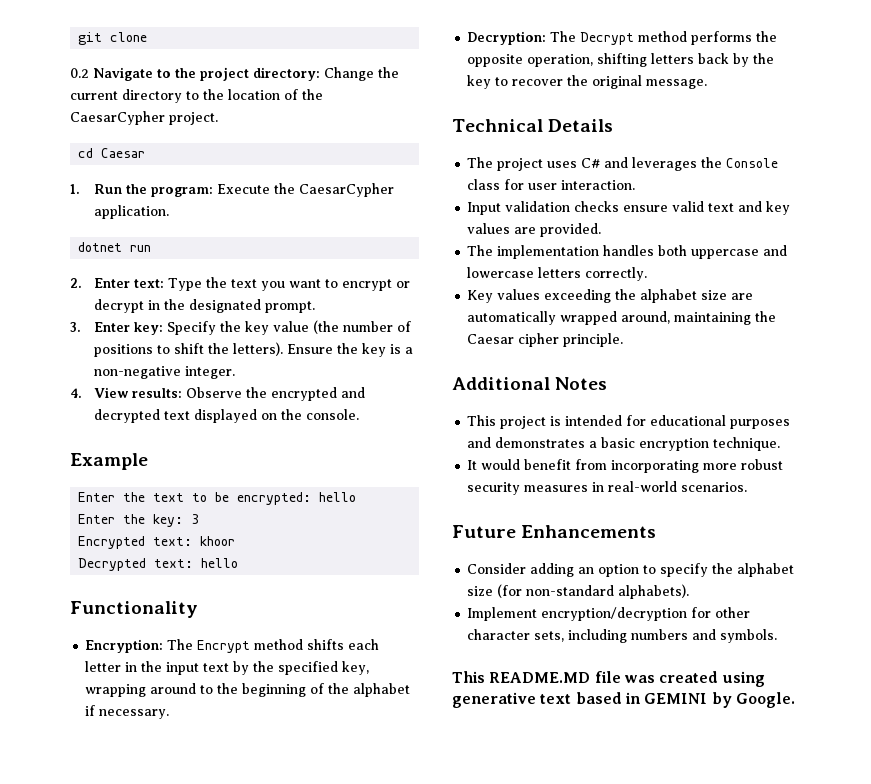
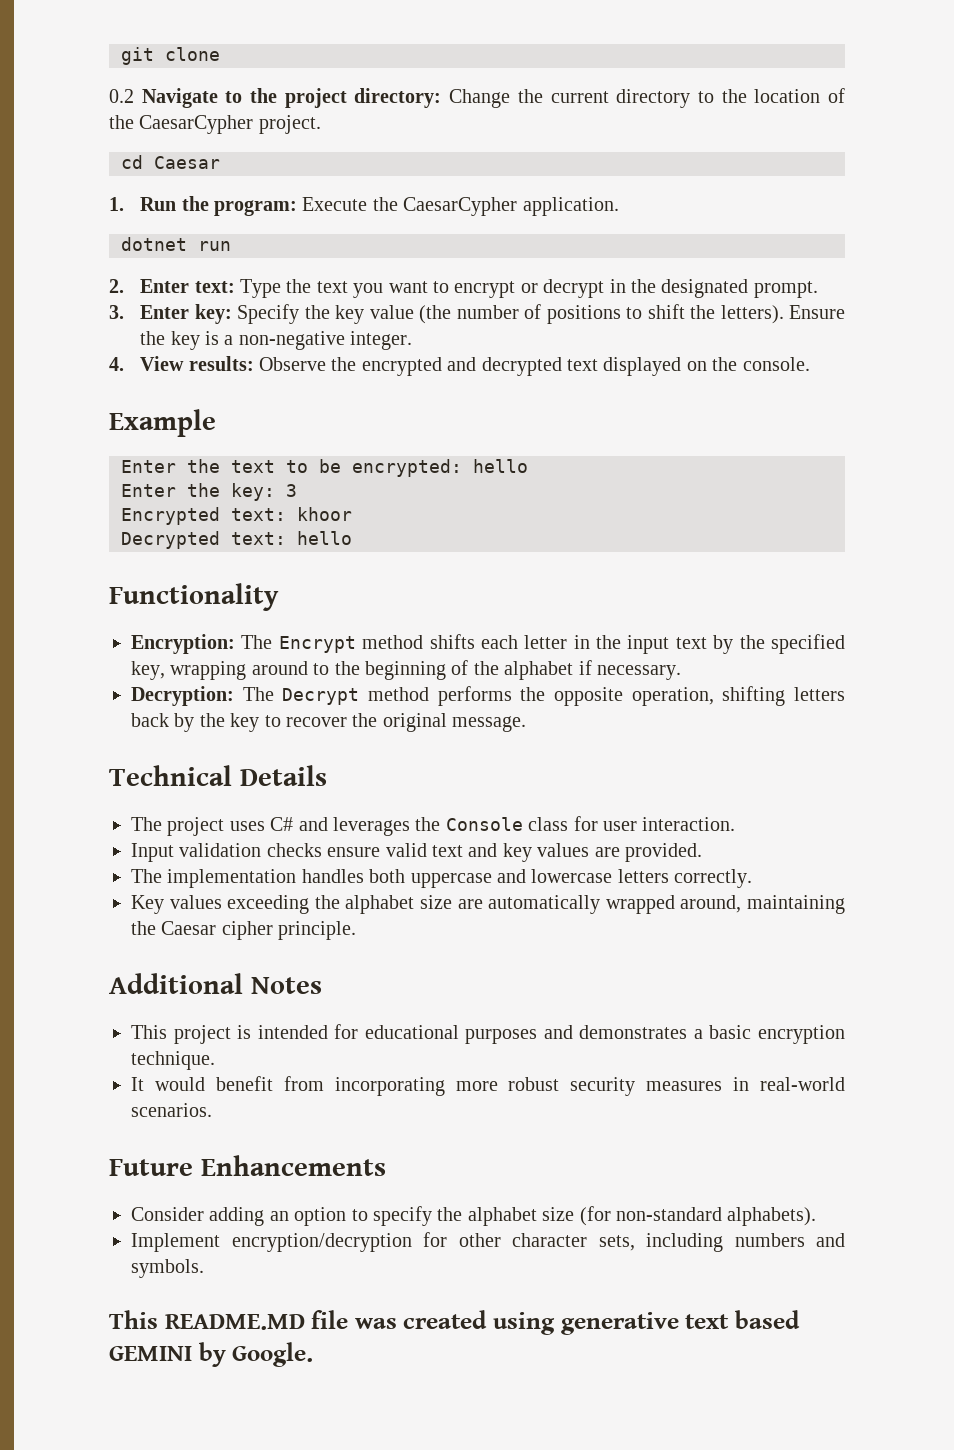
- This README.MD file was created using generative text based in GEMINI by Google.
+ This README.MD file was created using generative text based GEMINI by Google.

